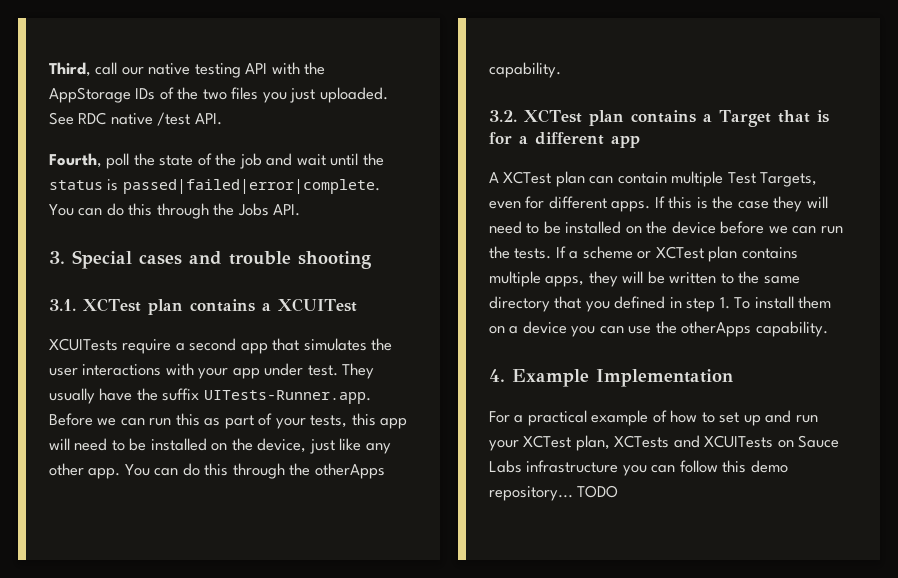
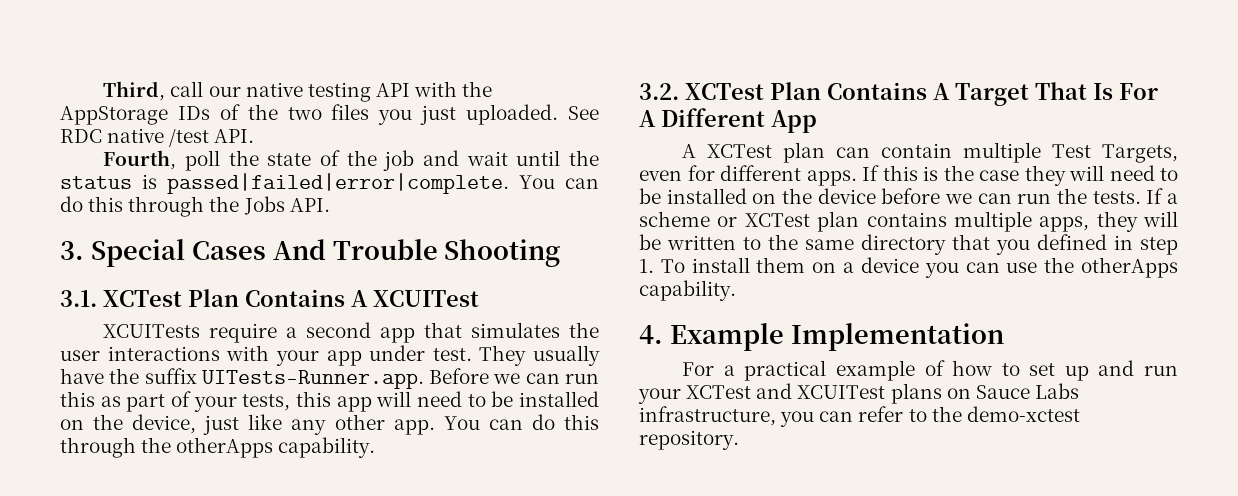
- 3. Special cases and trouble shooting
+ 3. Special Cases And Trouble Shooting
- 3.1. XCTest plan contains a XCUITest
+ 3.1. XCTest Plan Contains A XCUITest
- 3.2. XCTest plan contains a Target that is for a different app
+ 3.2. XCTest Plan Contains A Target That Is For A Different App
- For a practical example of how to set up and run your XCTest plan, XCTests and XCUITests on Sauce Labs infrastructure you can follow this demo repository... TODO
+ For a practical example of how to set up and run your XCTest and XCUITest plans on Sauce Labs infrastructure, you can refer to the demo-xctest repository.

